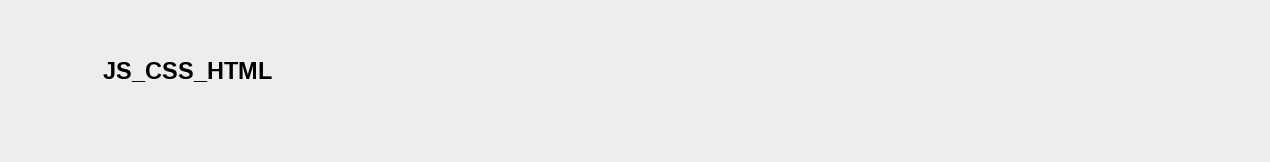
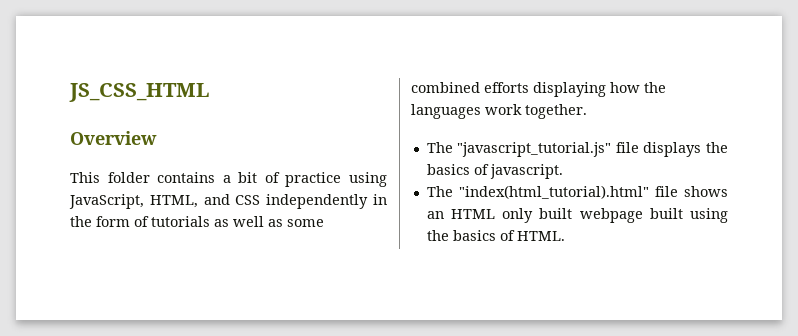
+ Overview
+ This folder contains a bit of practice using JavaScript, HTML, and CSS independently in the form of tutorials as well as some combined efforts displaying how the languages work together.
+ The "javascript_tutorial.js" file displays the basics of javascript.
+ The "index(html_tutorial).html" file shows an HTML only built webpage built using the basics of HTML.

